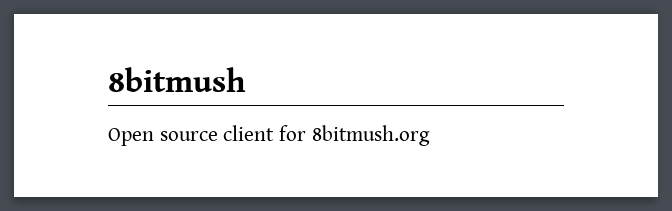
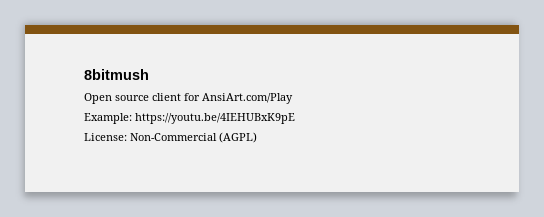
- Open source client for 8bitmush.org
+ Open source client for AnsiArt.com/Play
+ Example: https://youtu.be/4IEHUBxK9pE
+ License: Non-Commercial (AGPL)

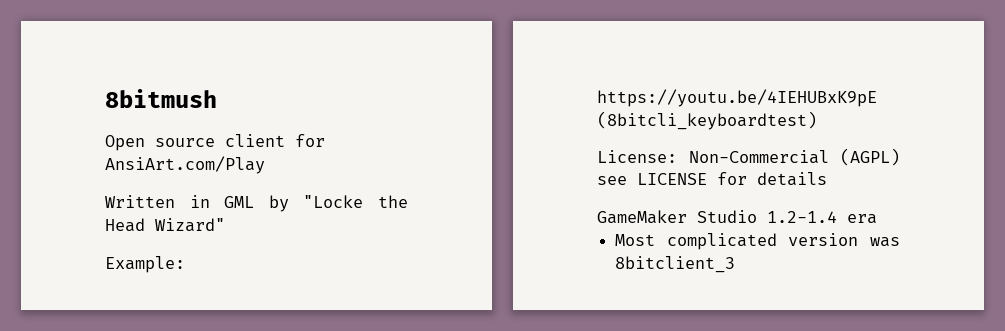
+ Written in GML by "Locke the Head Wizard"
- Example: https://youtu.be/4IEHUBxK9pE
+ Example: https://youtu.be/4IEHUBxK9pE (8bitcli_keyboardtest)
- License: Non-Commercial (AGPL)
+ License: Non-Commercial (AGPL) see LICENSE for details
+ GameMaker Studio 1.2-1.4 era
+ Most complicated version was 8bitclient_3

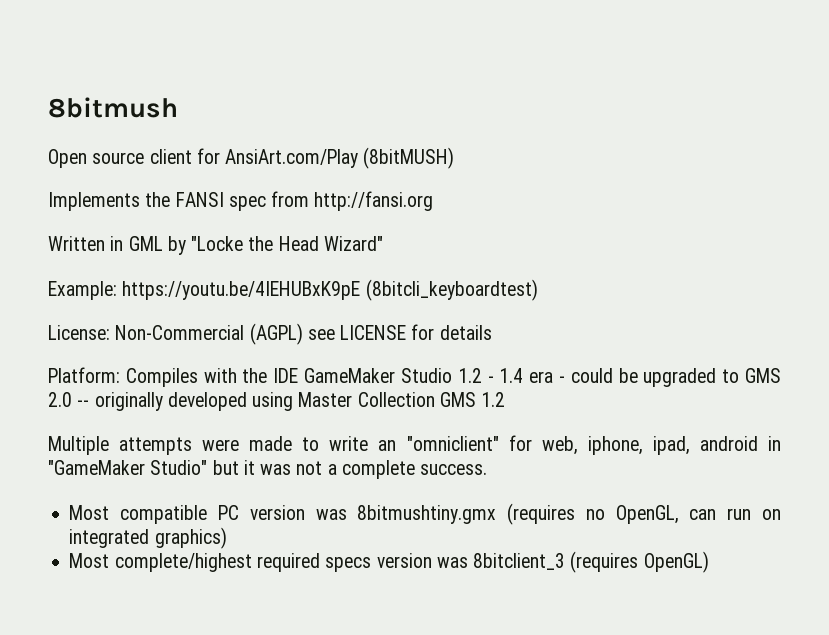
- Open source client for AnsiArt.com/Play
+ Open source client for AnsiArt.com/Play (8bitMUSH)
+ Implements the FANSI spec from http://fansi.org
- GameMaker Studio 1.2-1.4 era
- Most complicated version was 8bitclient_3
+ Platform: Compiles with the IDE GameMaker Studio 1.2 - 1.4 era - could be upgraded to GMS 2.0 -- originally developed using Master Collection GMS 1.2
+ Multiple attempts were made to write an "omniclient" for web, iphone, ipad, android in "GameMaker Studio" but it was not a complete success.
+ Most compatible PC version was 8bitmushtiny.gmx (requires no OpenGL, can run on integrated graphics)
+ Most complete/highest required specs version was 8bitclient_3 (requires OpenGL)

